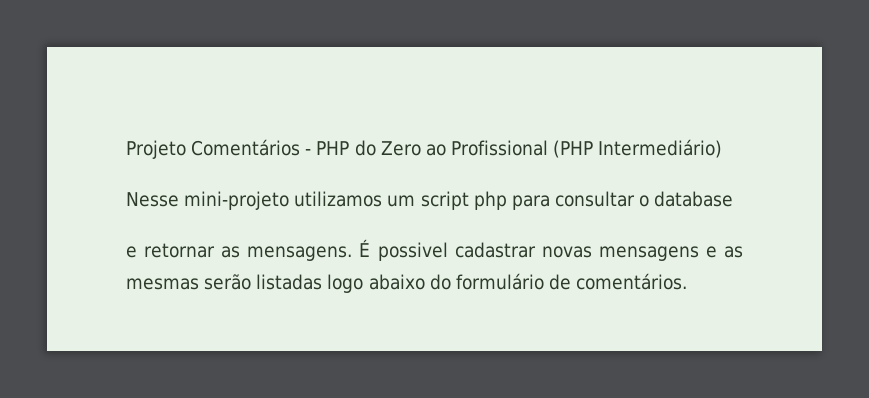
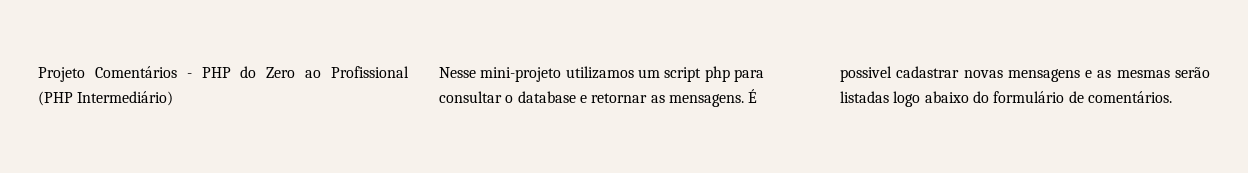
- Nesse mini-projeto utilizamos um script php para consultar o database
- e retornar as mensagens.
+ Nesse mini-projeto utilizamos um script php para consultar o database e retornar as mensagens.

